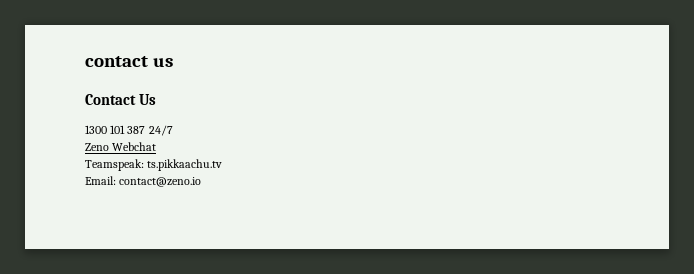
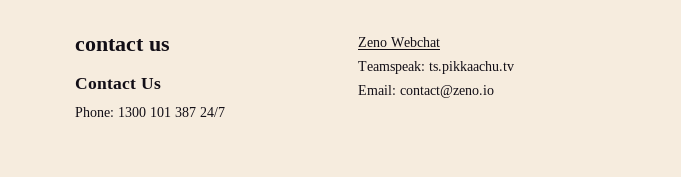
- 1300 101 387 24/7
+ Phone: 1300 101 387 24/7

